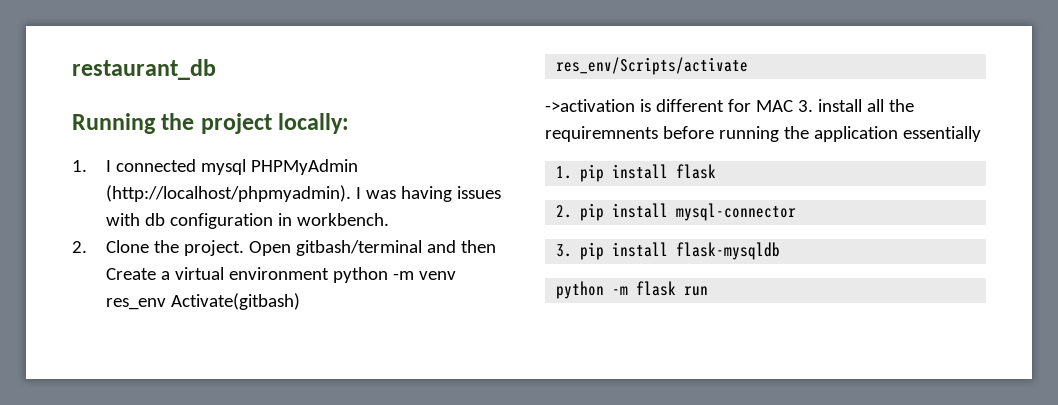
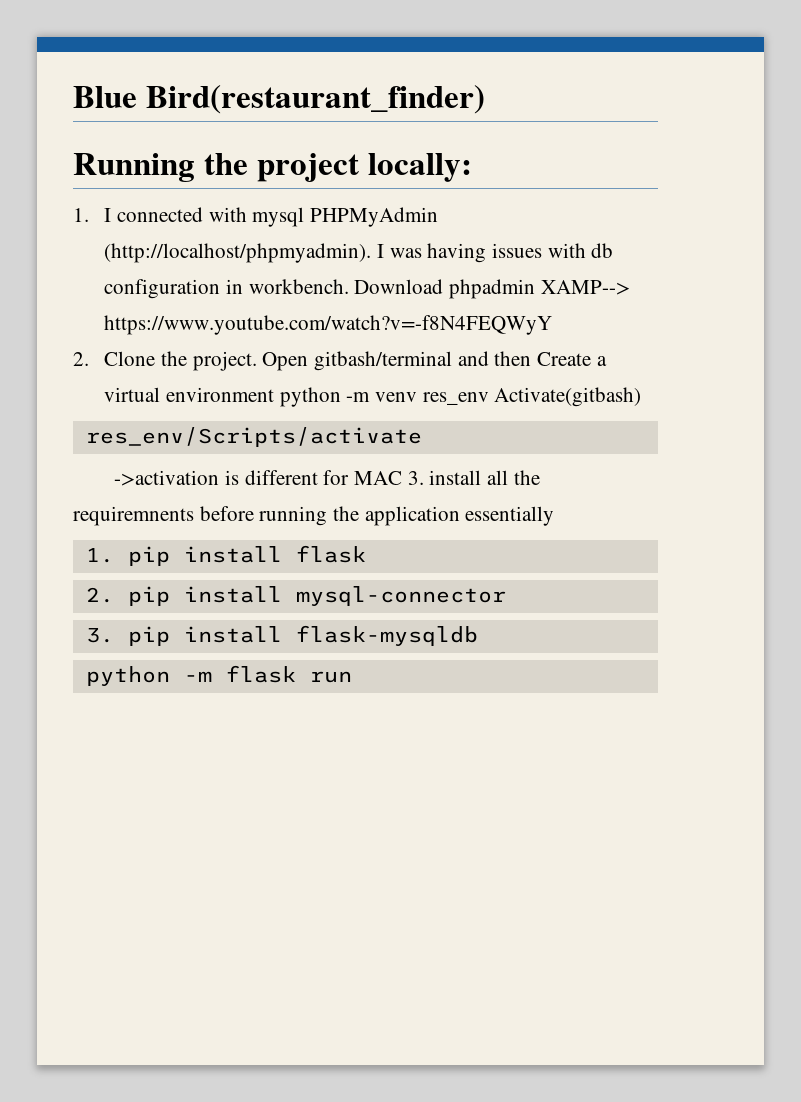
- restaurant_db
+ Blue Bird(restaurant_finder)
- 1. I connected mysql PHPMyAdmin (http://localhost/phpmyadmin).
+ 1. I connected with mysql PHPMyAdmin (http://localhost/phpmyadmin).
+ Download phpadmin XAMP--> https://www.youtube.com/watch?v=-f8N4FEQWyY

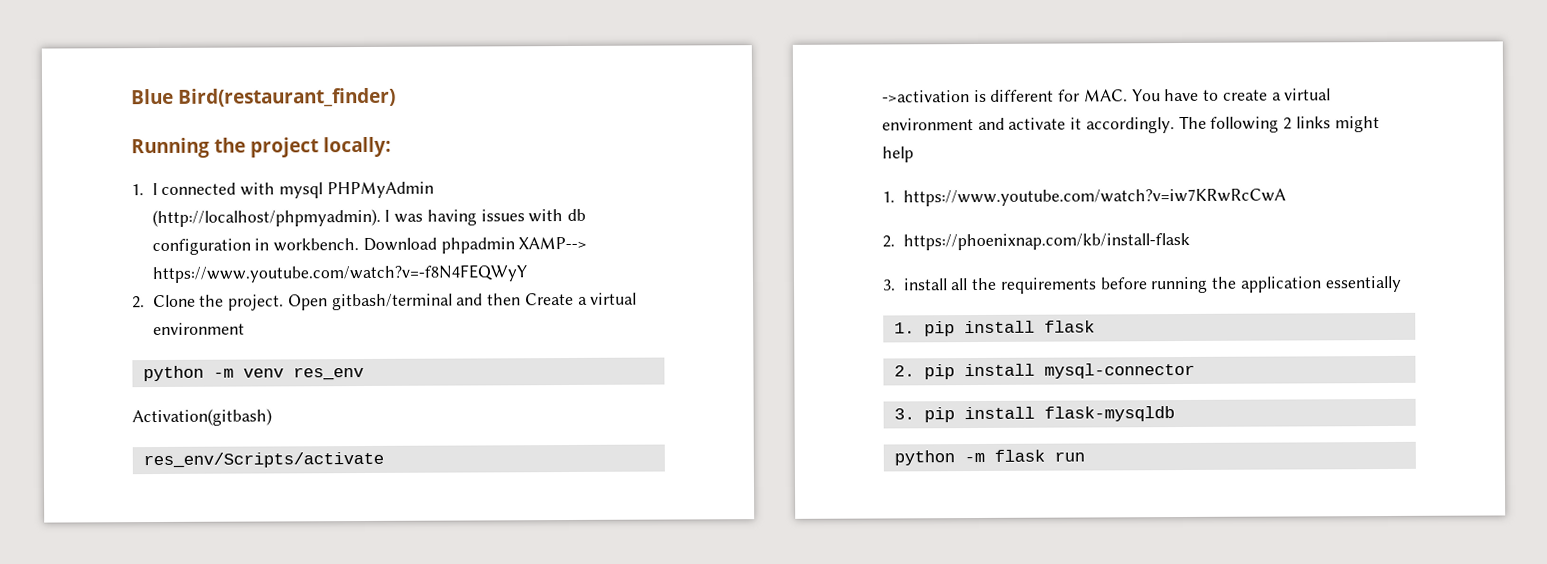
- Open gitbash/terminal and then Create a virtual environment python -m venv res_env Activate(gitbash)
+ Open gitbash/terminal and then Create a virtual environment
+ python -m venv res_env
+ Activation(gitbash)
- ->activation is different for MAC 3. install all the requiremnents before running the application essentially
+ ->activation is different for MAC. You have to create a virtual environment and activate it accordingly. The following 2 links might help
+ 1. https://www.youtube.com/watch?v=iw7KRwRcCwA
+ 2. https://phoenixnap.com/kb/install-flask
+ 3. install all the requirements before running the application essentially

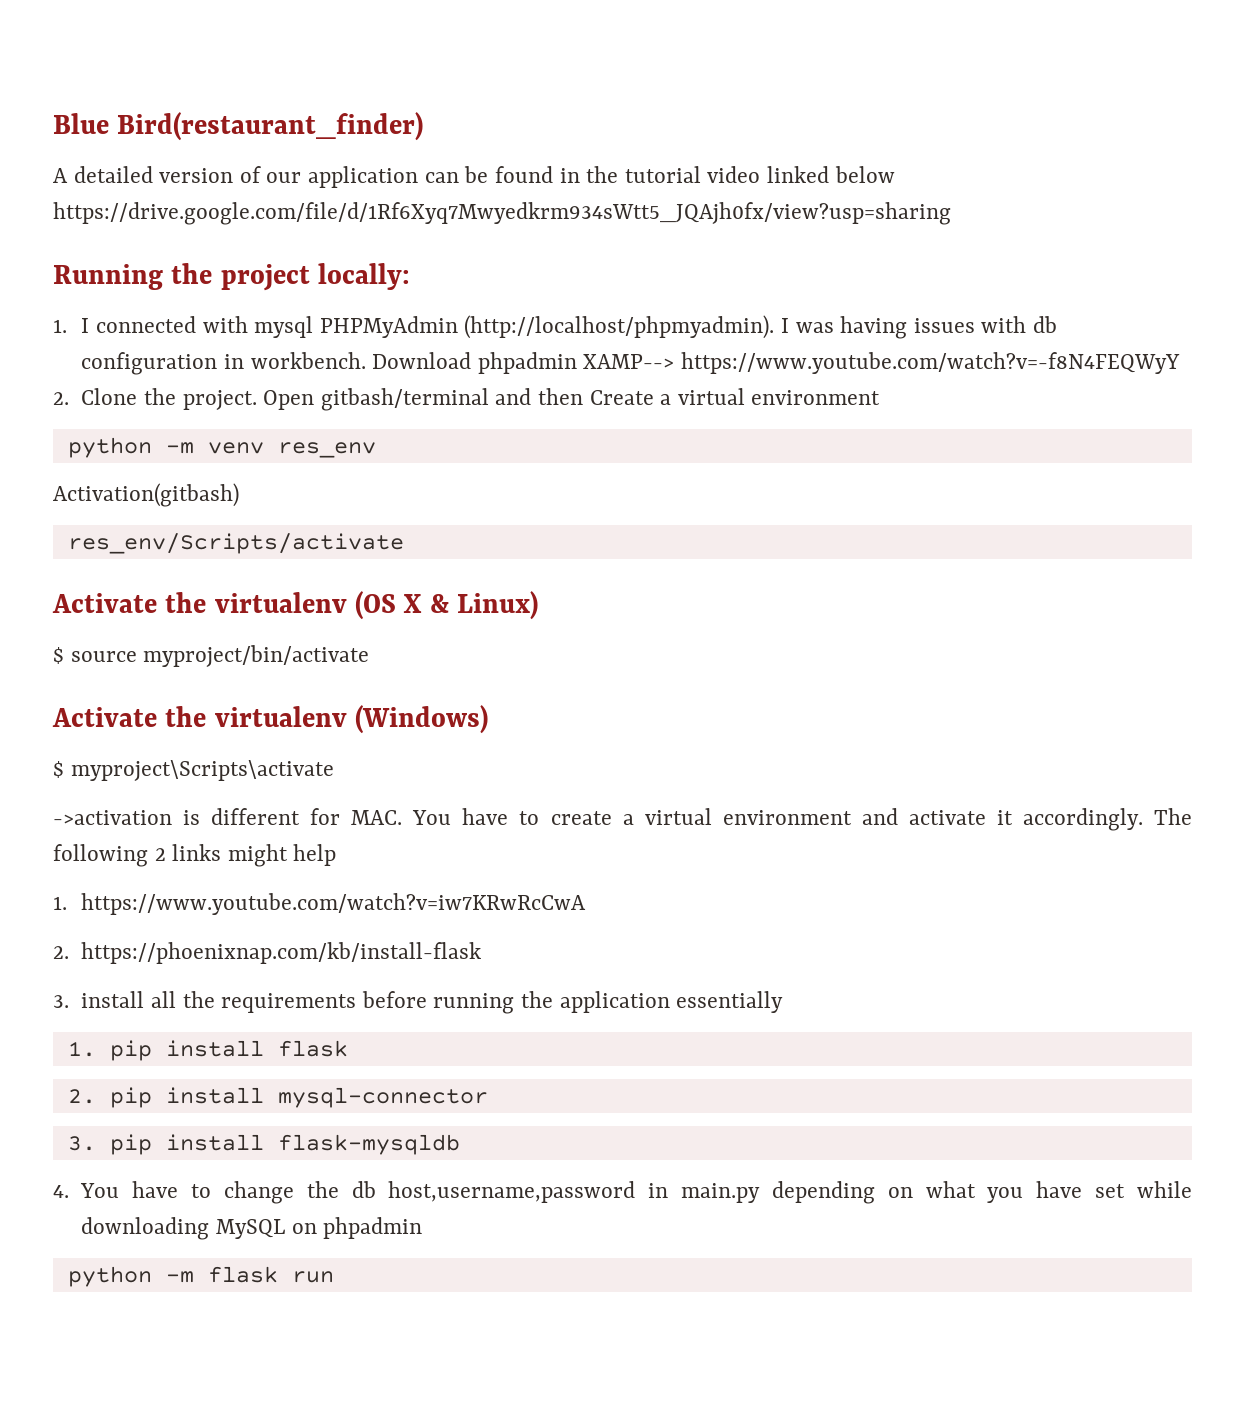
+ A detailed version of our application can be found in the tutorial video linked below https://drive.google.com/file/d/1Rf6Xyq7Mwyedkrm934sWtt5_JQAjh0fx/view?usp=sharing
+ Activate the virtualenv (OS X & Linux)
+ $ source myproject/bin/activate
+ Activate the virtualenv (Windows)
+ $ myproject\Scripts\activate
+ 4. You have to change the db host,username,password in main.py depending on what you have set while downloading MySQL on phpadmin

